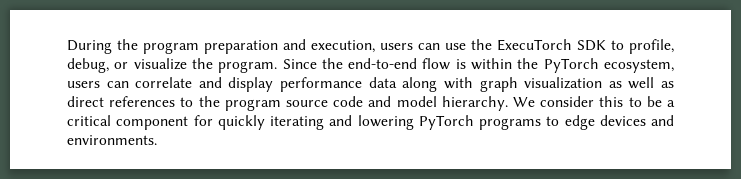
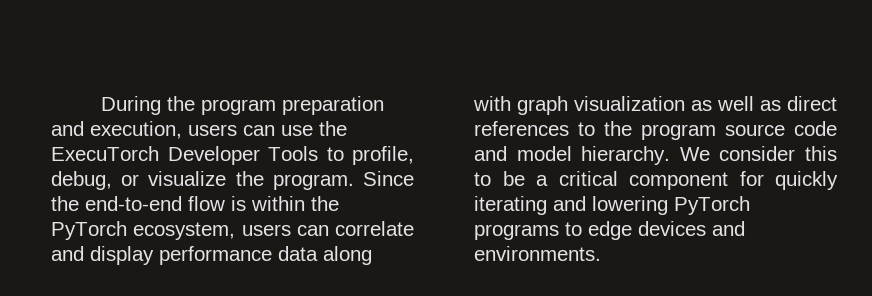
- During the program preparation and execution, users can use the ExecuTorch SDK to profile, debug, or visualize the program.
+ During the program preparation and execution, users can use the ExecuTorch Developer Tools to profile, debug, or visualize the program.

